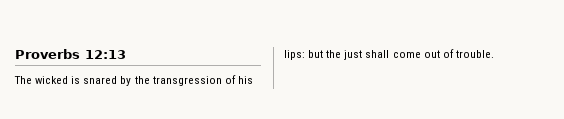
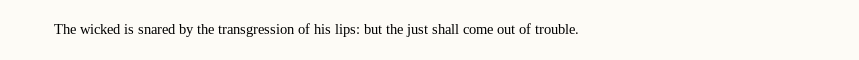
- Proverbs 12:13

